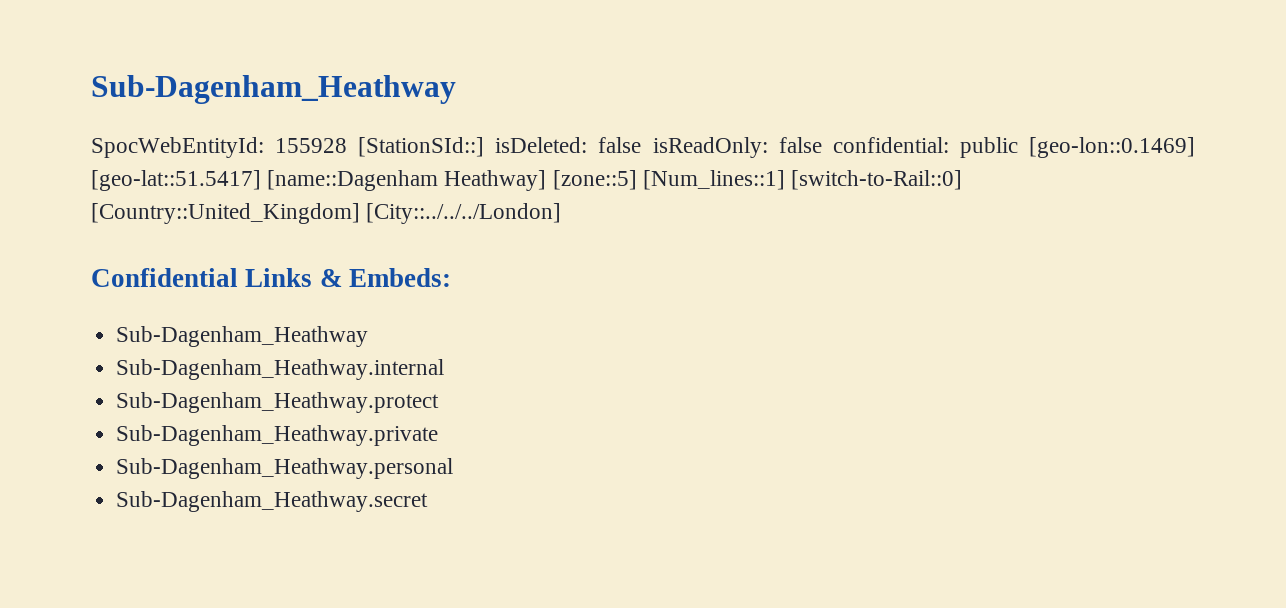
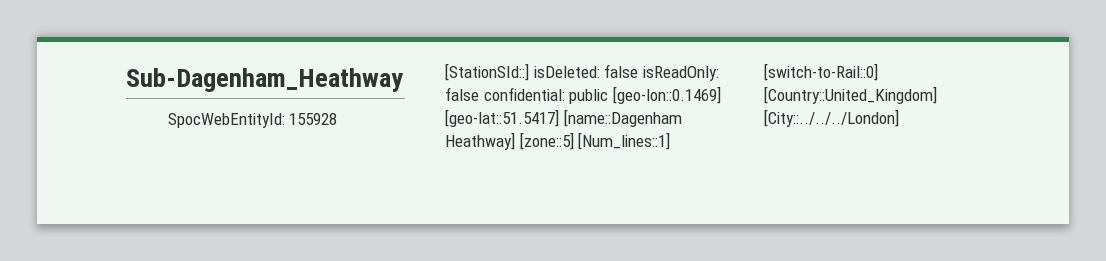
- Confidential Links & Embeds:
- Sub-Dagenham_Heathway
- Sub-Dagenham_Heathway.internal
- Sub-Dagenham_Heathway.protect
- Sub-Dagenham_Heathway.private
- Sub-Dagenham_Heathway.personal
- Sub-Dagenham_Heathway.secret

